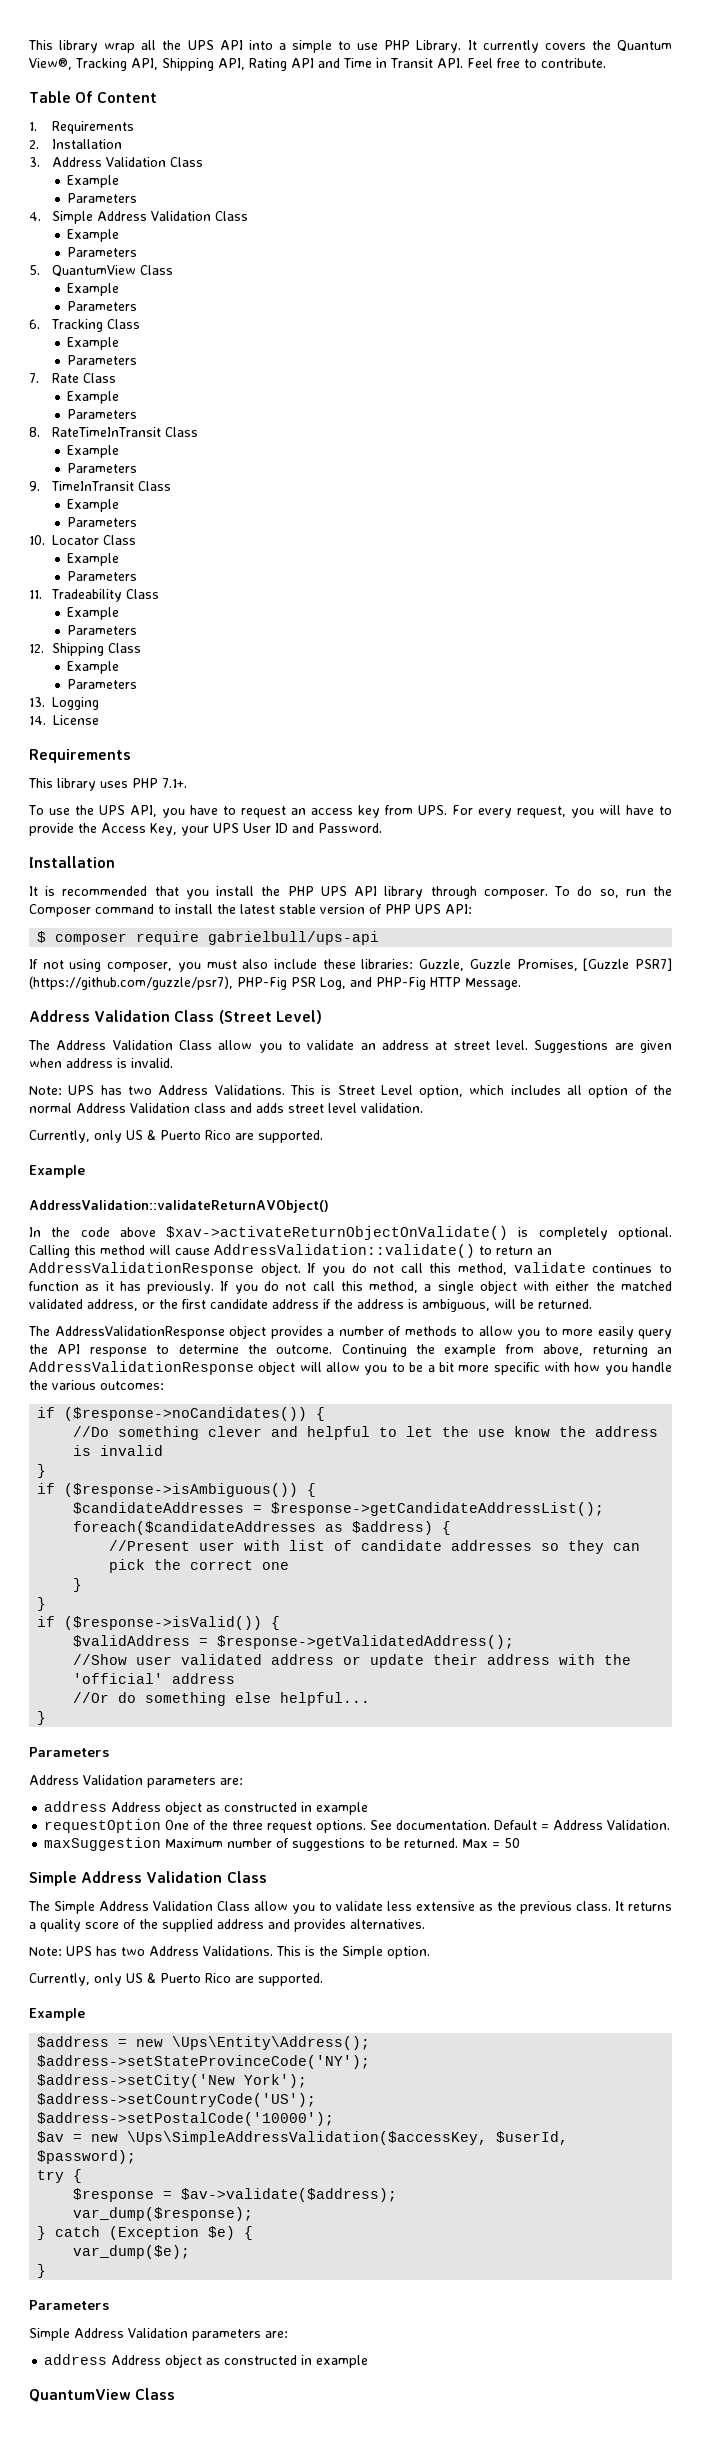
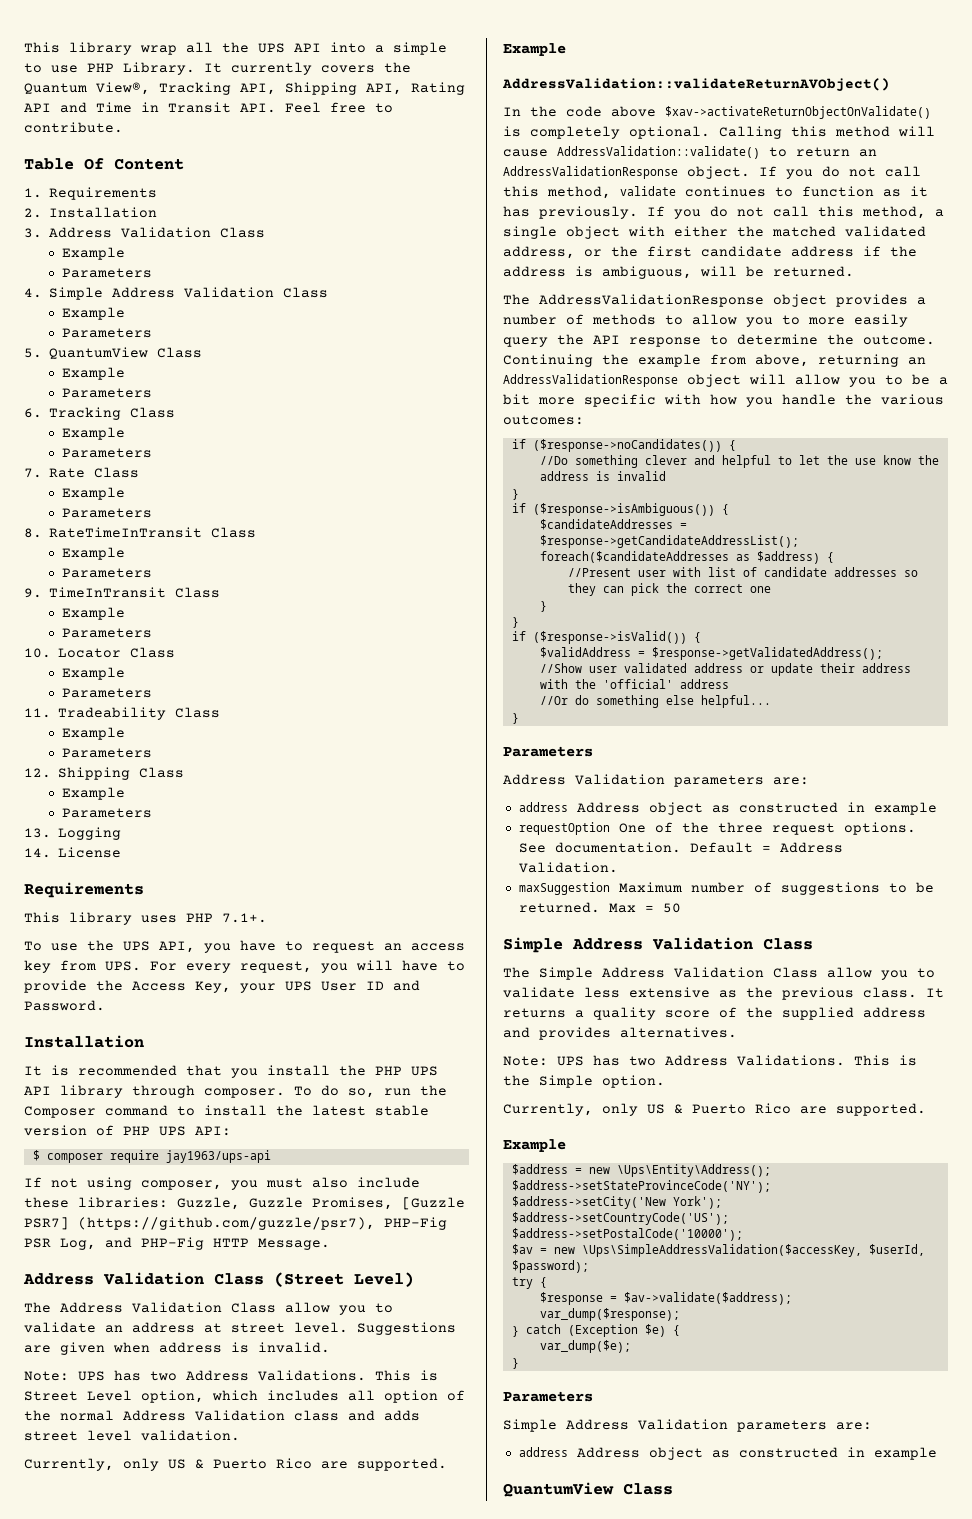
- $ composer require gabrielbull/ups-api
+ $ composer require jay1963/ups-api

